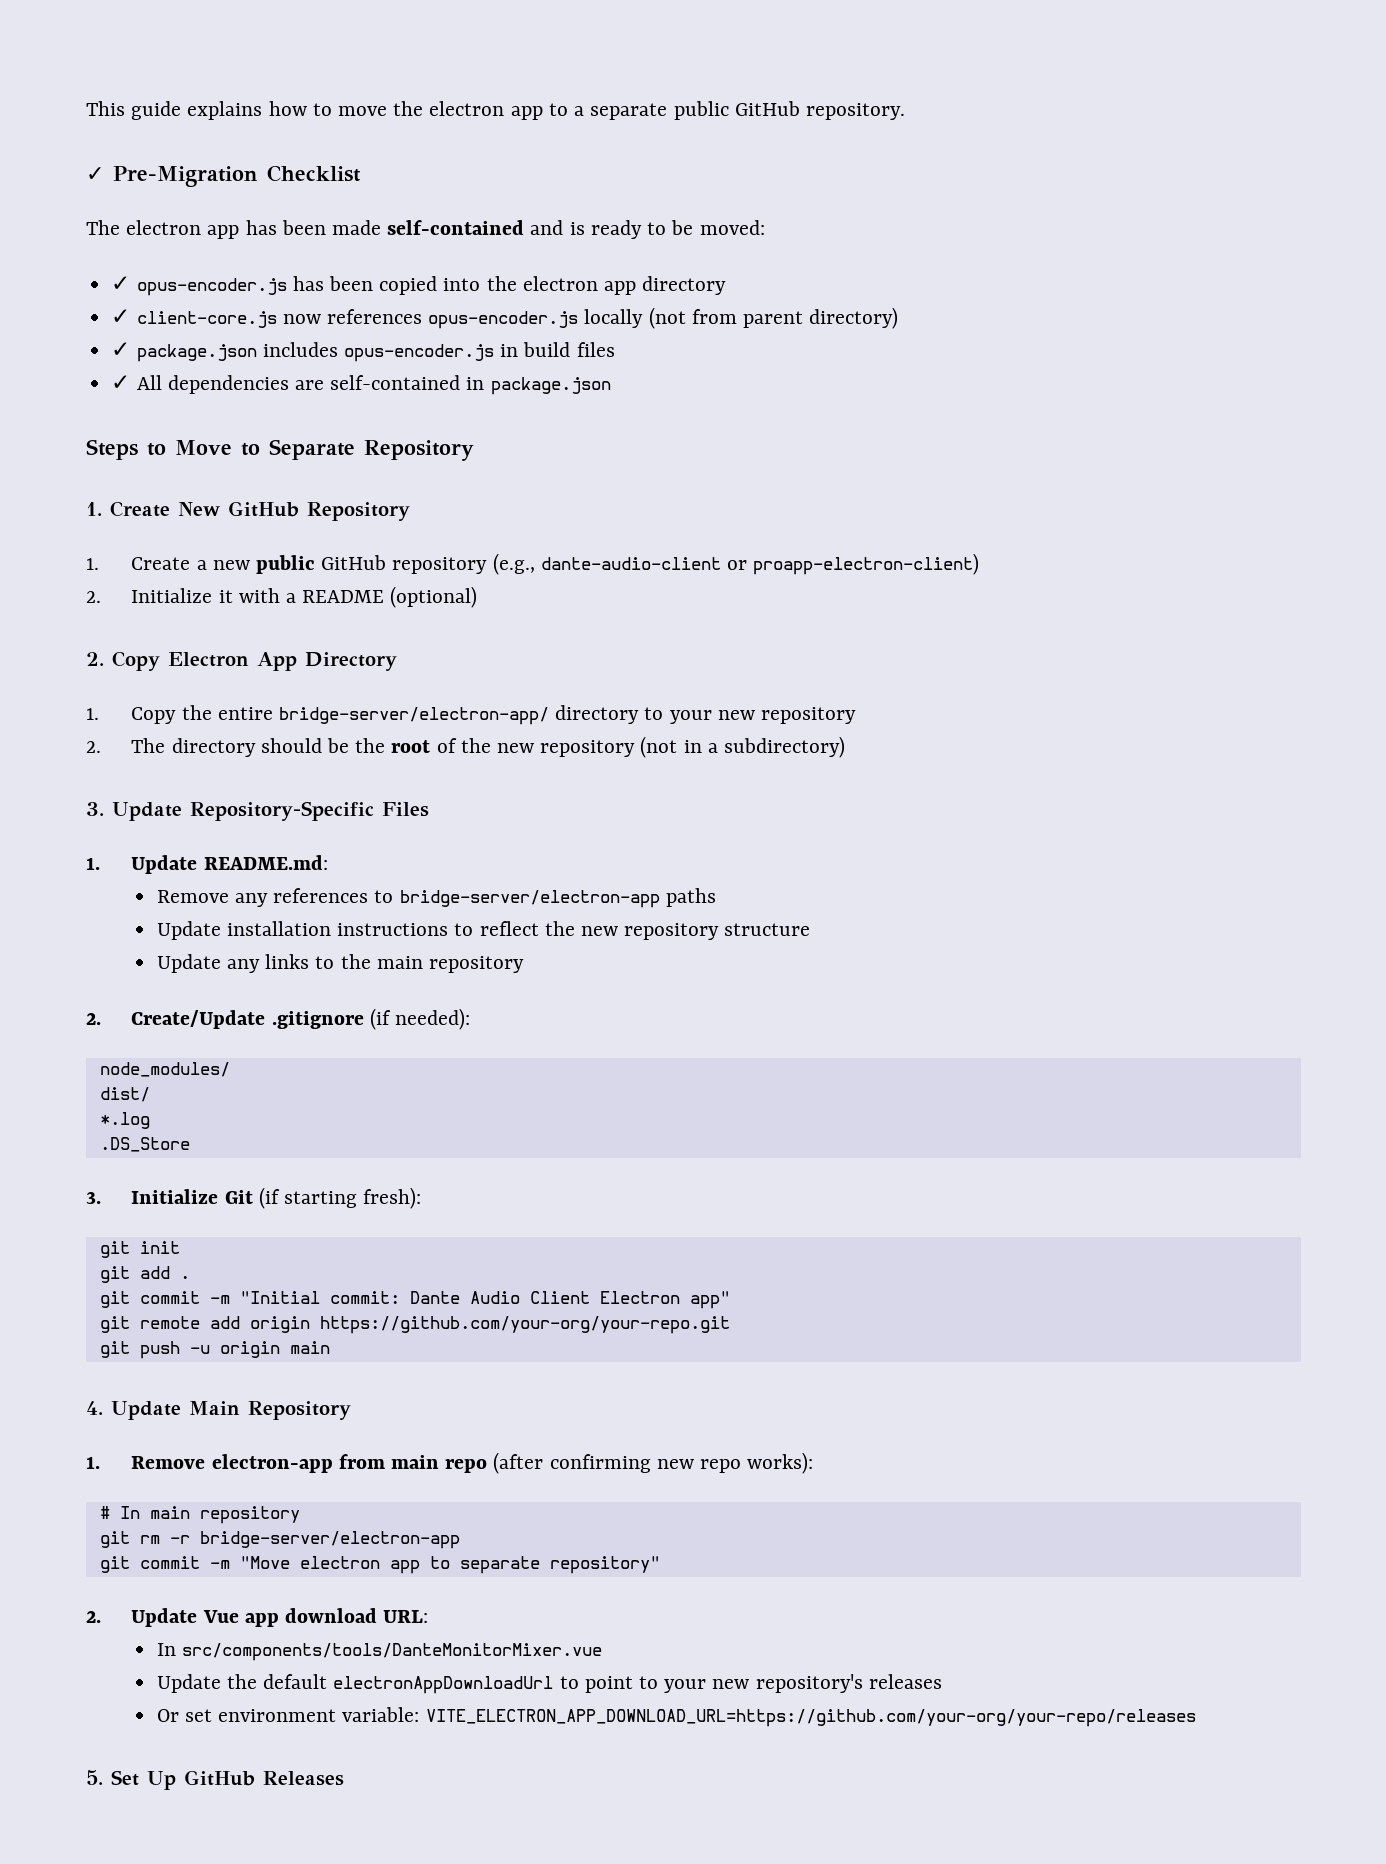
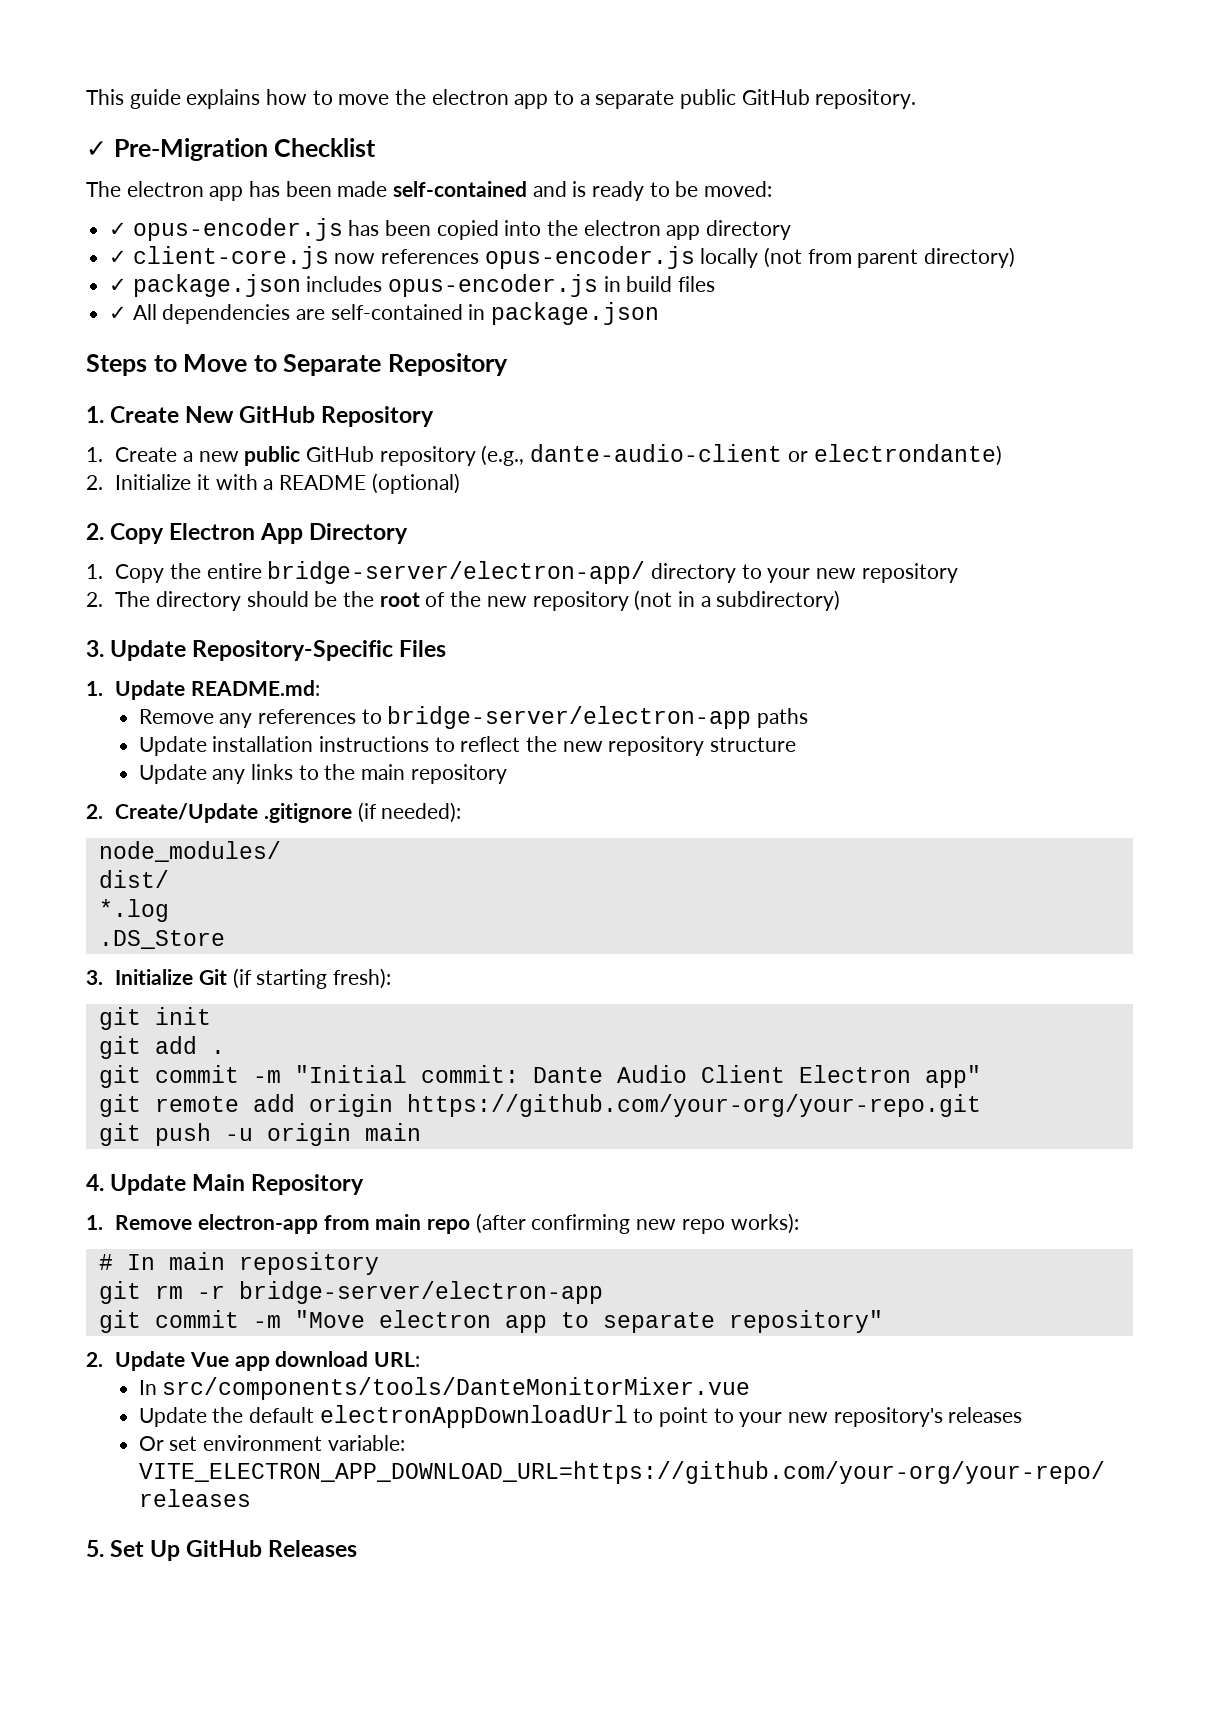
- 1. Create a new public GitHub repository (e.g., dante-audio-client or proapp-electron-client)
+ 1. Create a new public GitHub repository (e.g., dante-audio-client or electrondante)

